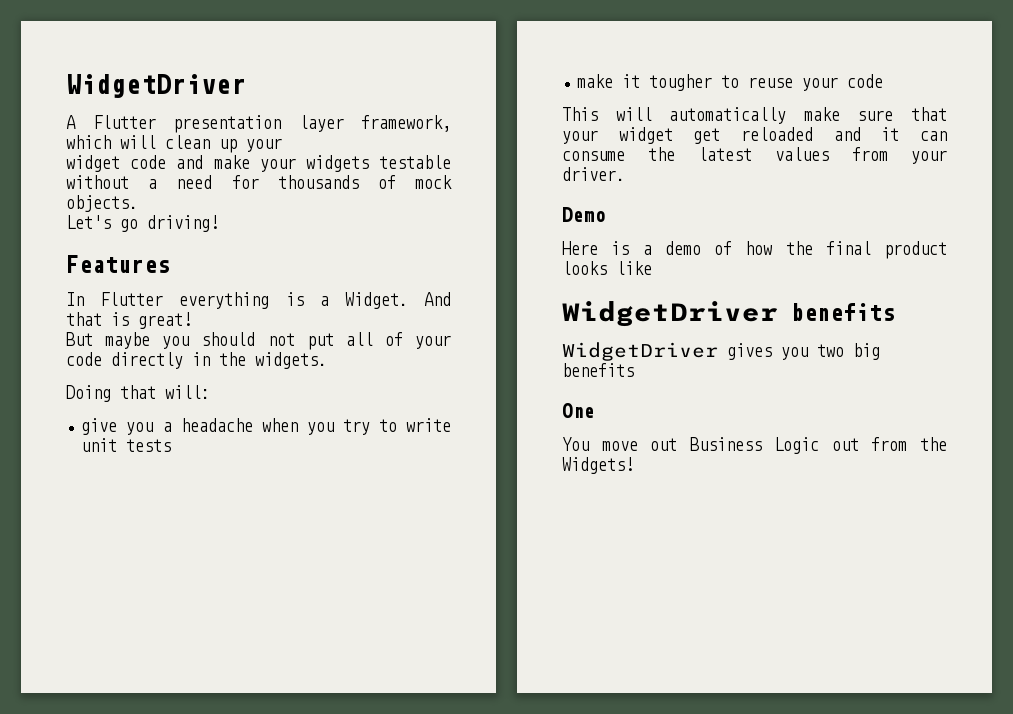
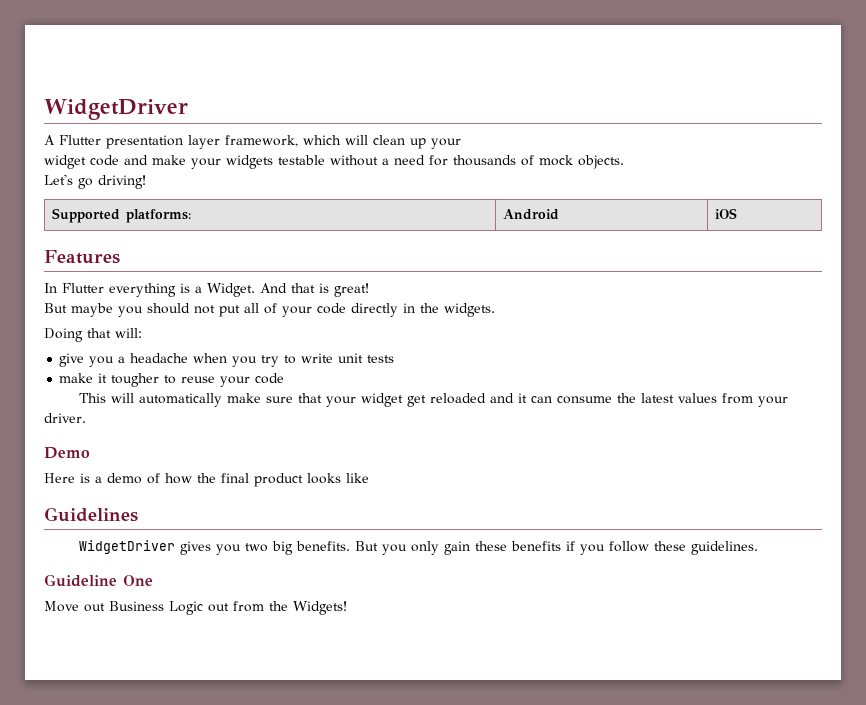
+ Supported platforms: | Android | iOS
- WidgetDriver benefits
+ Guidelines
- WidgetDriver gives you two big benefits
- One
+ WidgetDriver gives you two big benefits. But you only gain these benefits if you follow these guidelines.
+ Guideline One
- You move out Business Logic out from the Widgets!
+ Move out Business Logic out from the Widgets!

